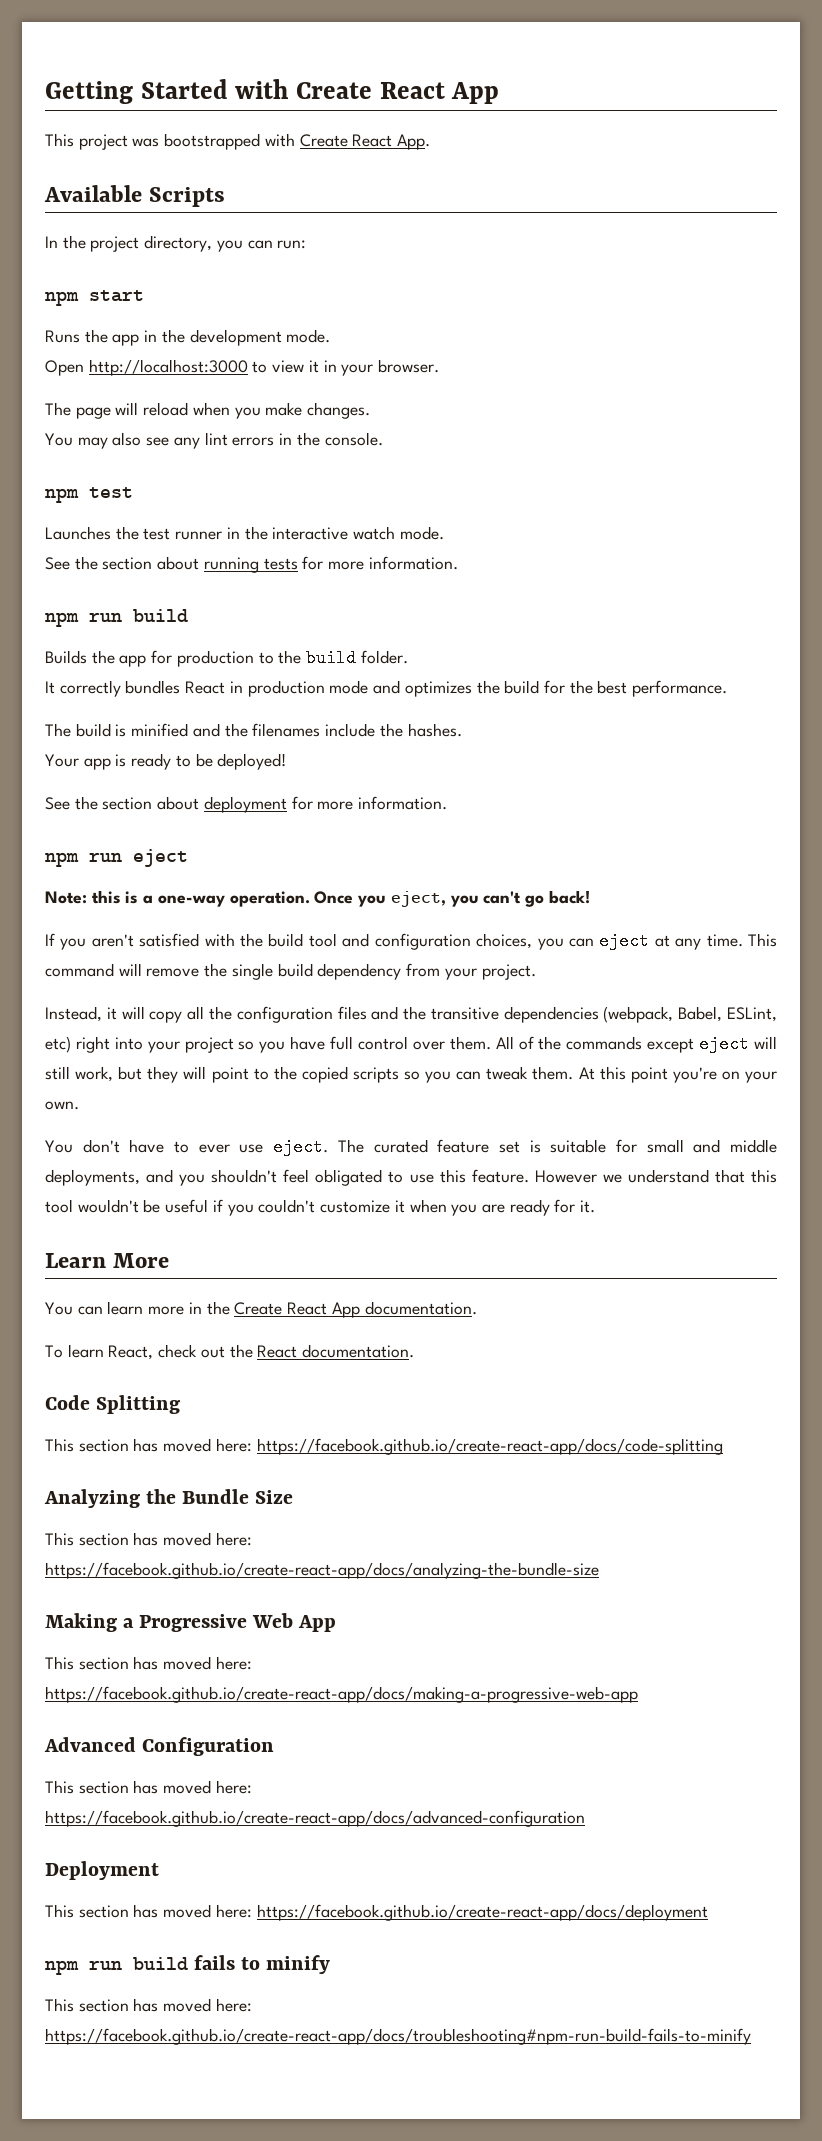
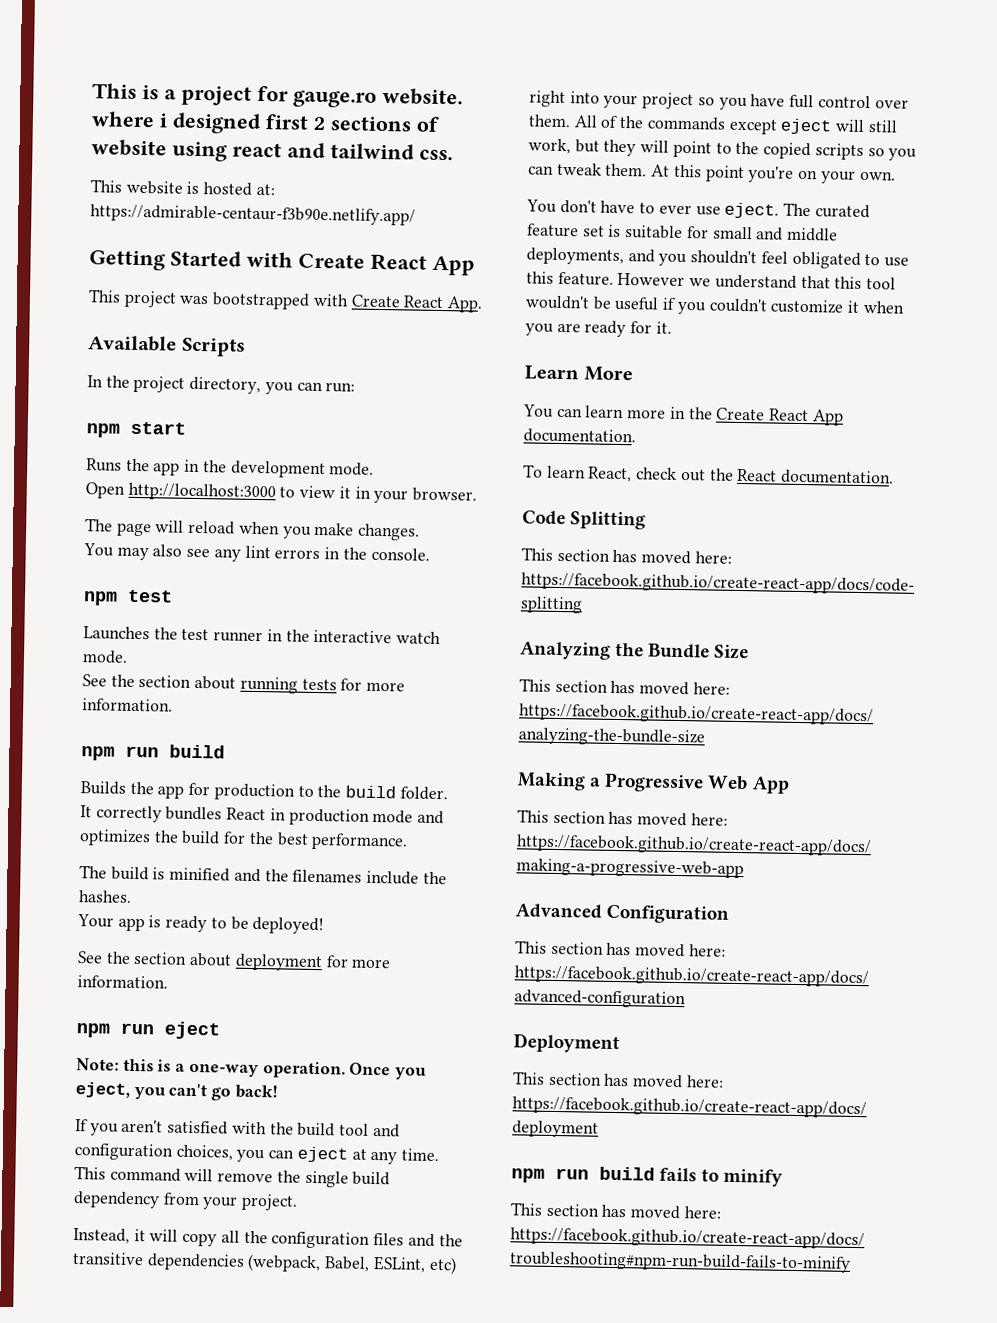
+ This is a project for gauge.ro website. where i designed first 2 sections of website using react and tailwind css.
+ This website is hosted at: https://admirable-centaur-f3b90e.netlify.app/

